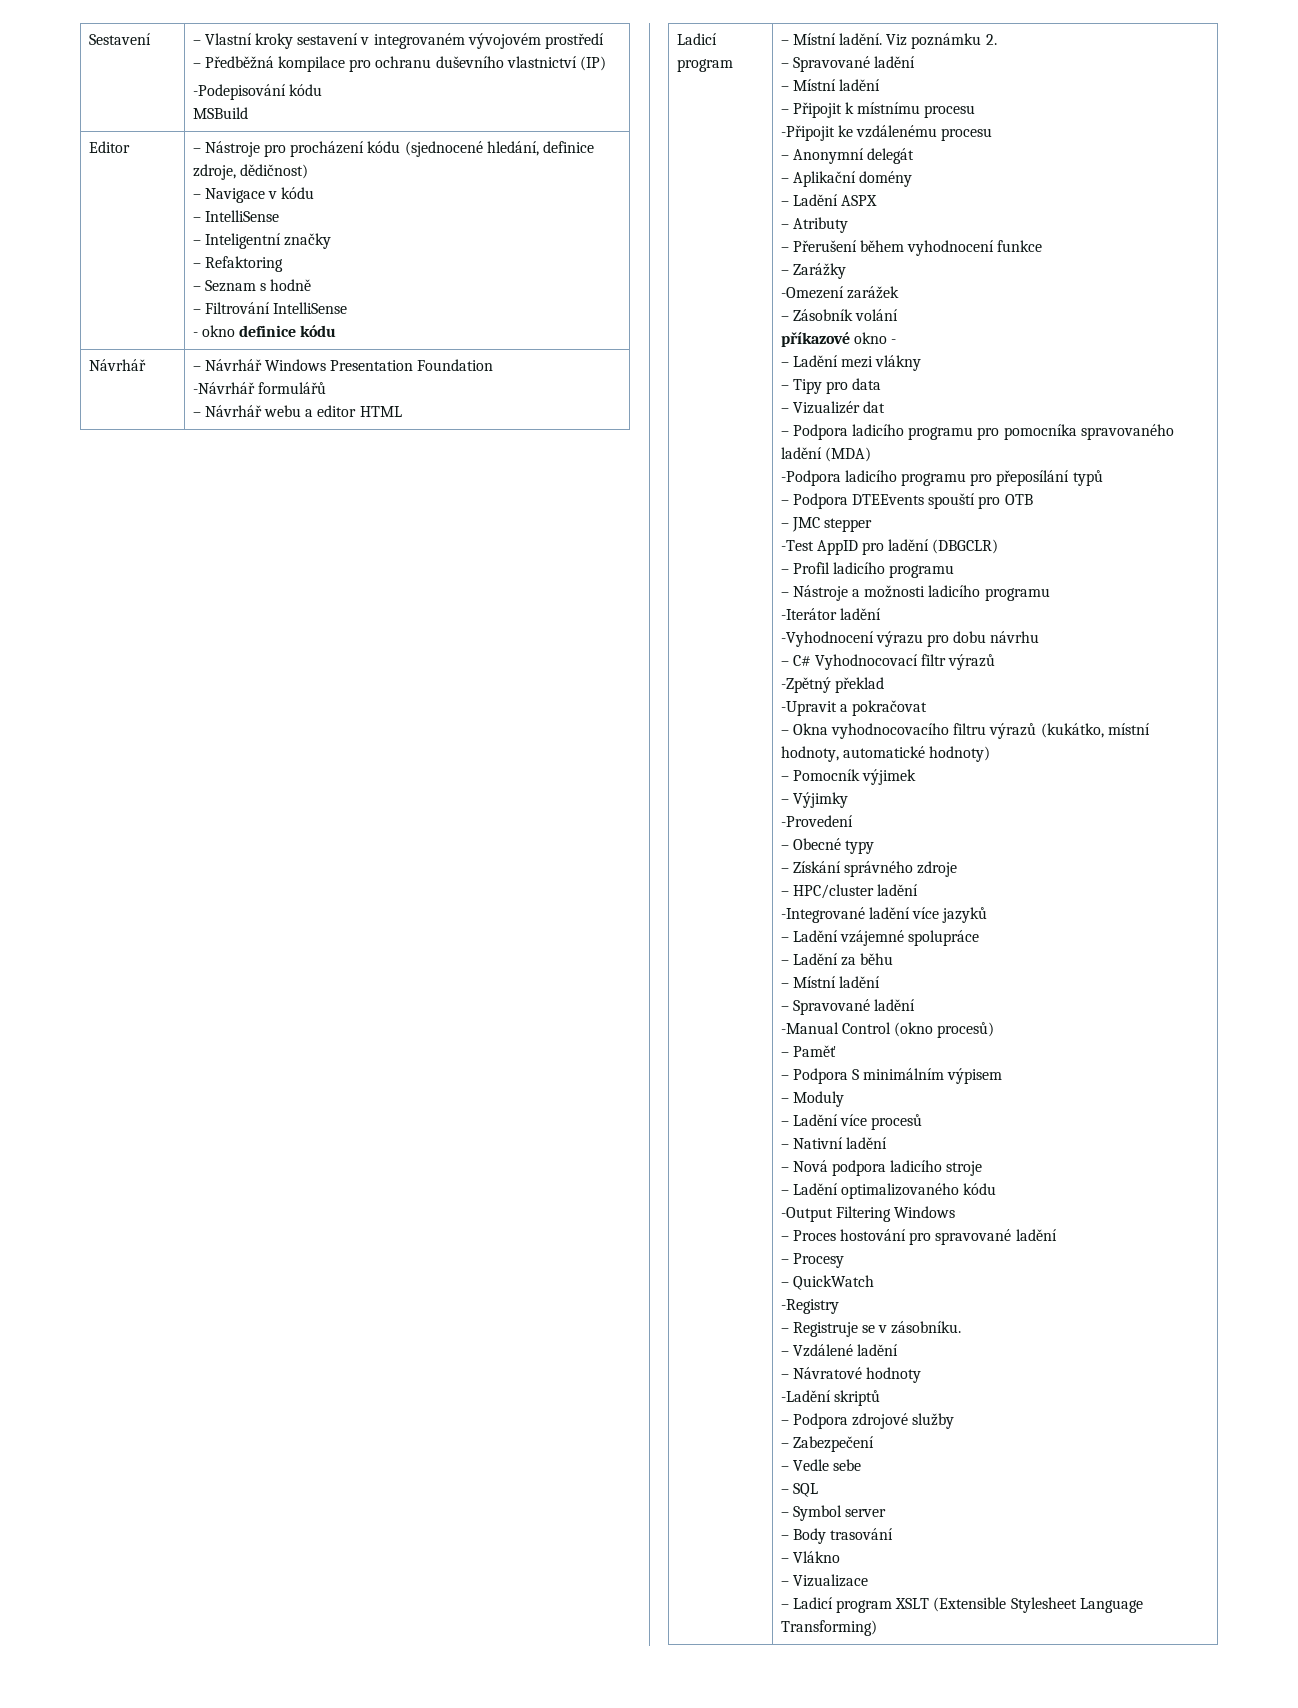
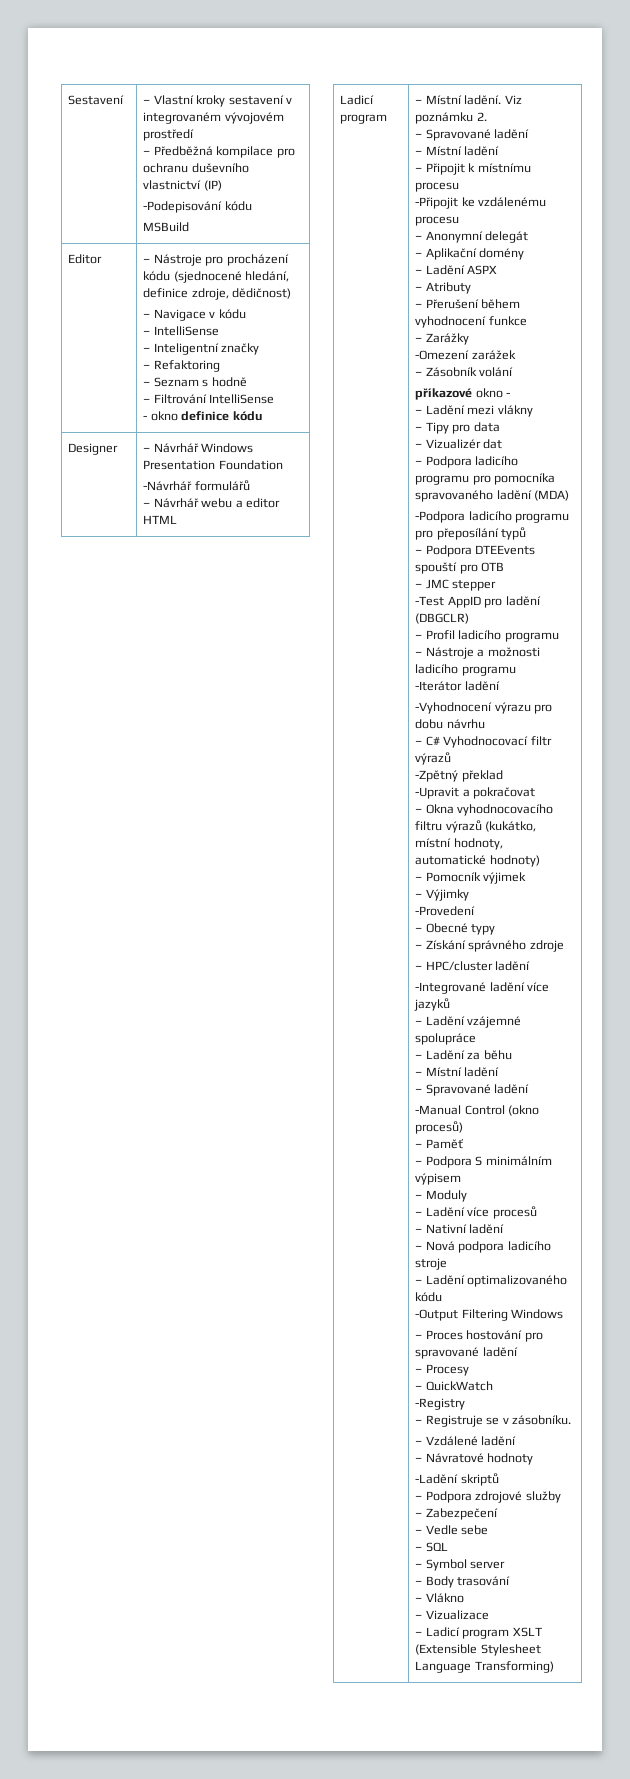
- Návrhář | – Návrhář Windows Presentation Foundation
+ Designer | – Návrhář Windows Presentation Foundation

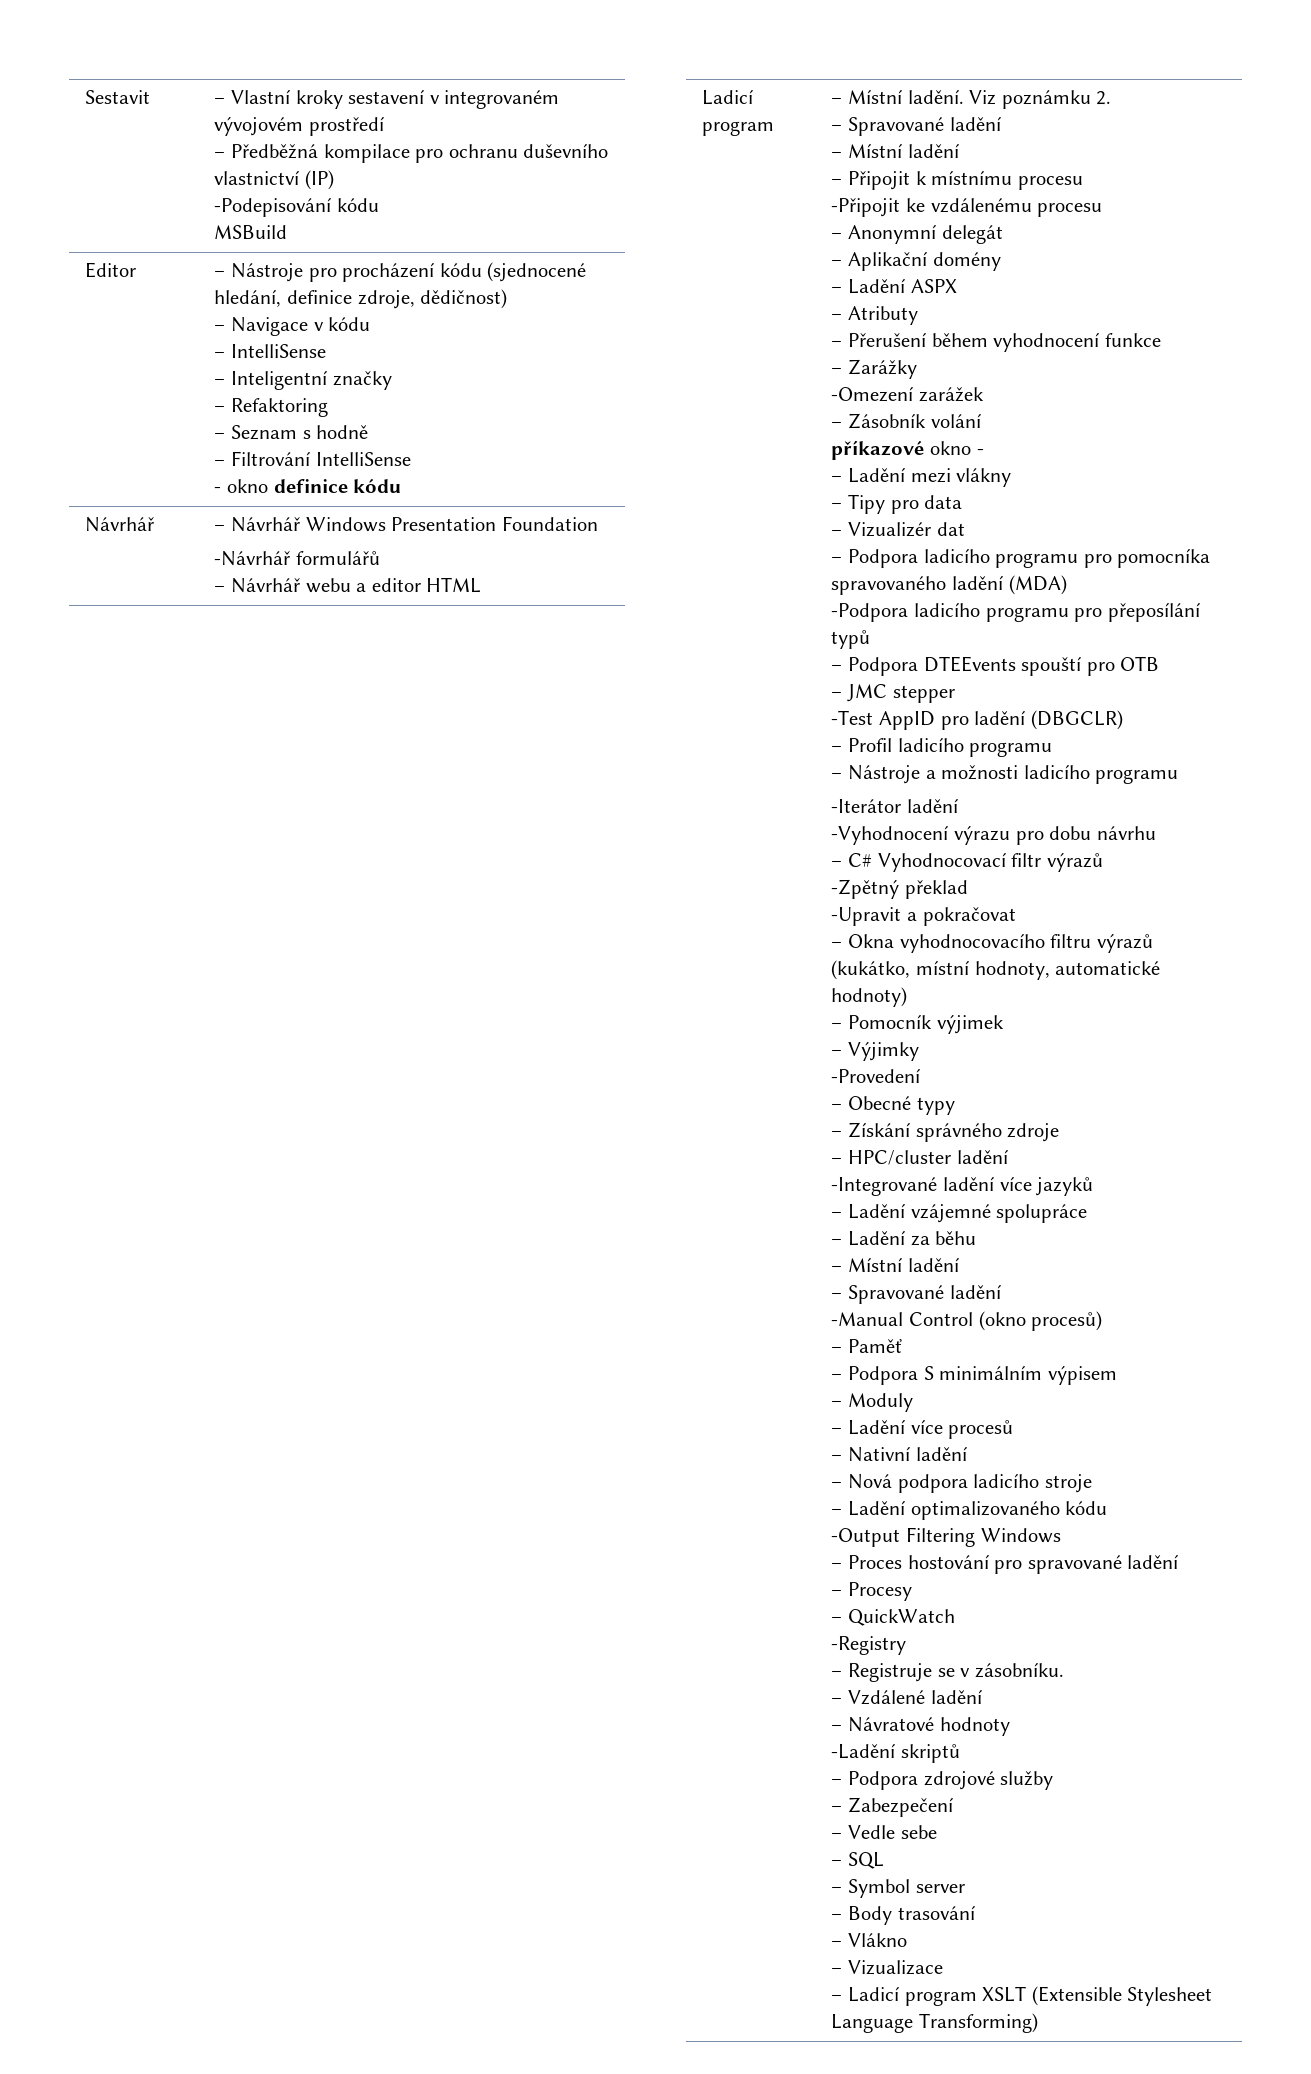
- Sestavení | – Vlastní kroky sestavení v integrovaném vývojovém prostředí
+ Sestavit | – Vlastní kroky sestavení v integrovaném vývojovém prostředí
- Designer | – Návrhář Windows Presentation Foundation
+ Návrhář | – Návrhář Windows Presentation Foundation

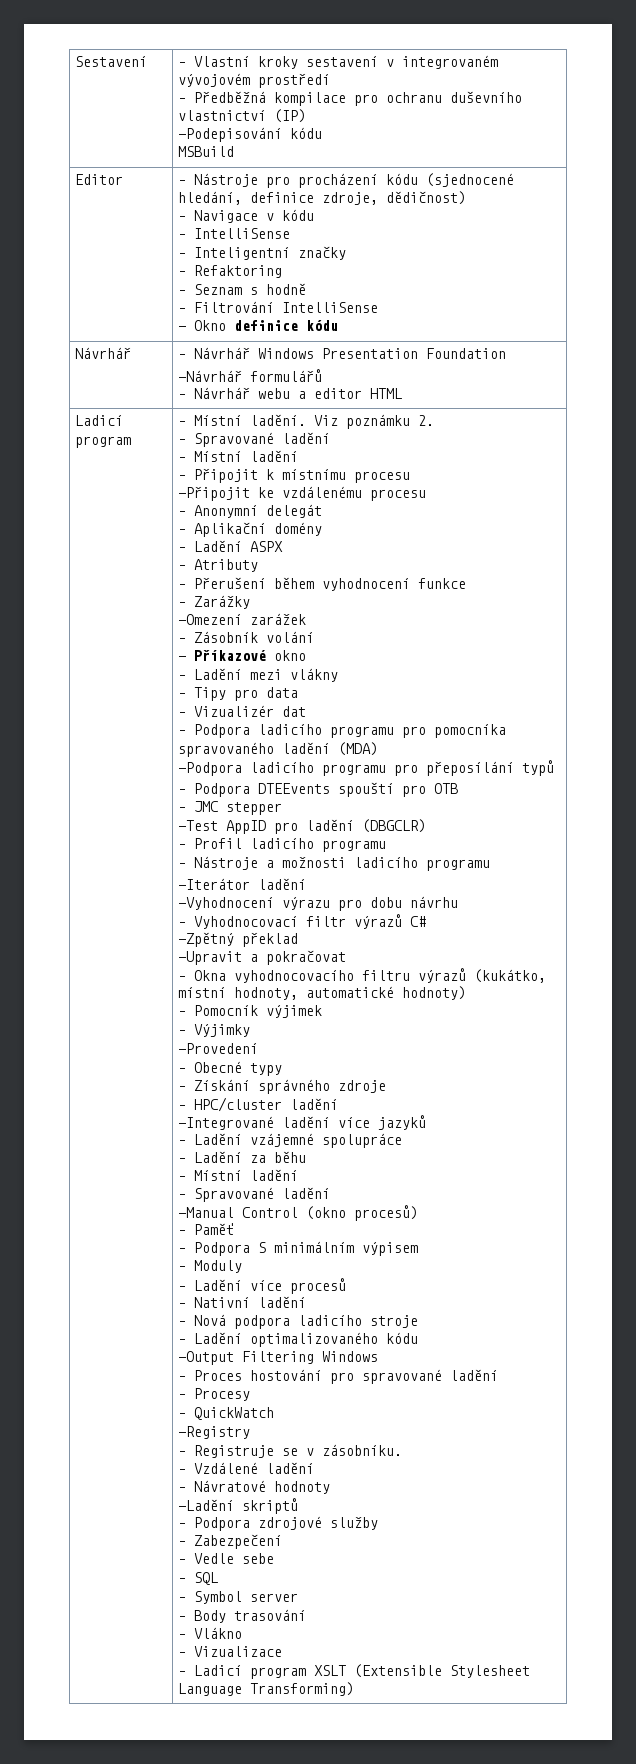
- Sestavit | – Vlastní kroky sestavení v integrovaném vývojovém prostředí
+ Sestavení | – Vlastní kroky sestavení v integrovaném vývojovém prostředí
  Editor | – Nástroje pro procházení kódu (sjednocené hledání, definice zdroje, dědičnost)
  – Navigace v kódu
  – IntelliSense
  – Inteligentní značky
  – Refaktoring
  – Seznam s hodně
  – Filtrování IntelliSense
- - okno definice kódu
+ - Okno definice kódu
- příkazové okno -
+ - Příkazové okno
- – C# Vyhodnocovací filtr výrazů
+ – Vyhodnocovací filtr výrazů C#

